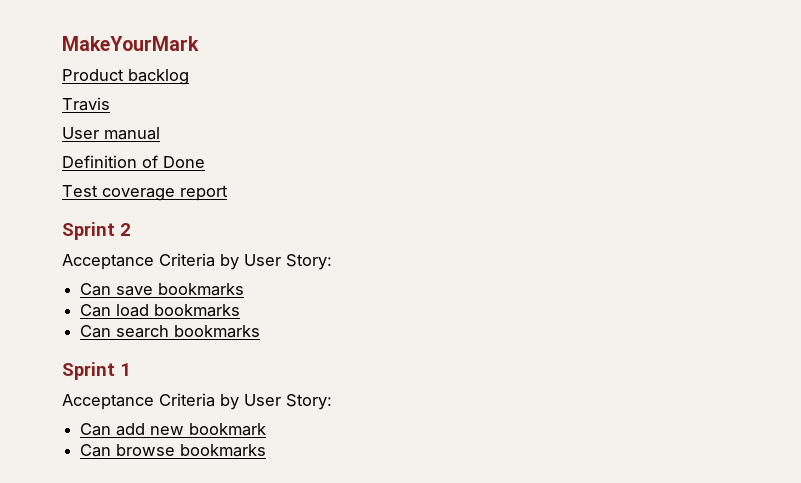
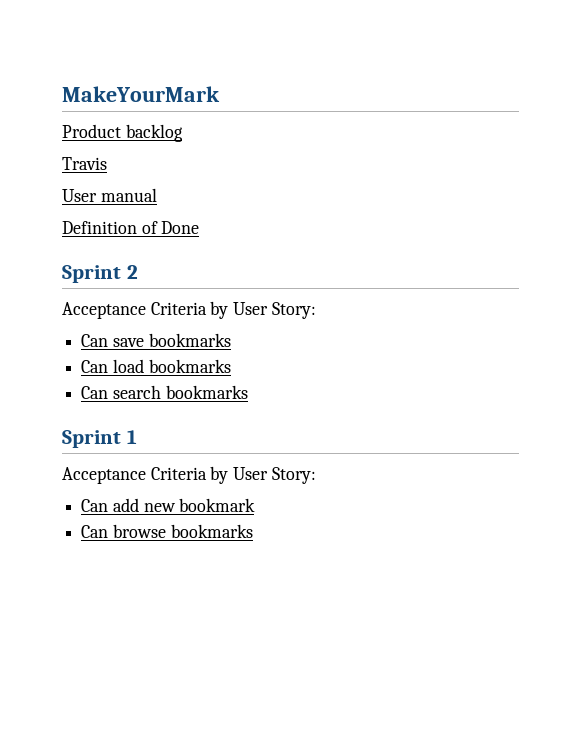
- Test coverage report

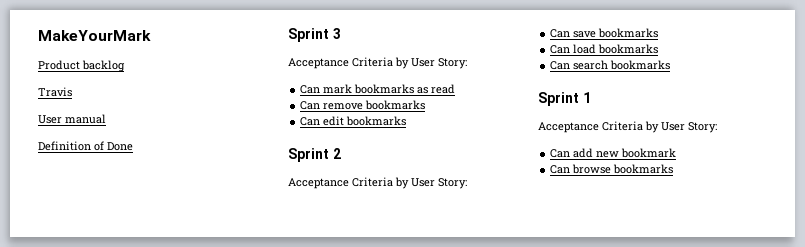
+ Sprint 3
+ Acceptance Criteria by User Story:
+ Can mark bookmarks as read
+ Can remove bookmarks
+ Can edit bookmarks

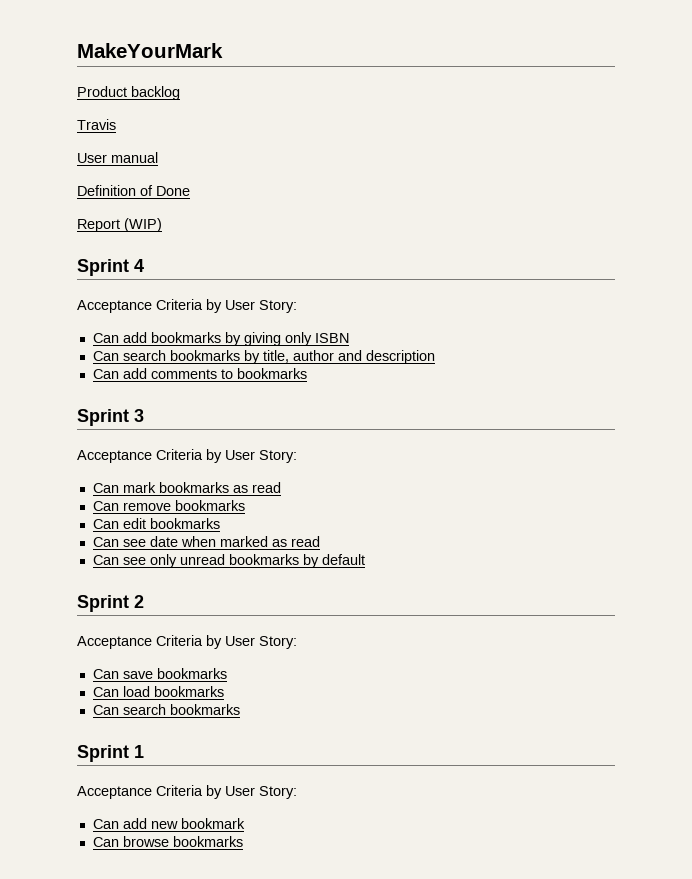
+ Report (WIP)
+ Sprint 4
+ Acceptance Criteria by User Story:
+ Can add bookmarks by giving only ISBN
+ Can search bookmarks by title, author and description
+ Can add comments to bookmarks
+ Can see date when marked as read
+ Can see only unread bookmarks by default

